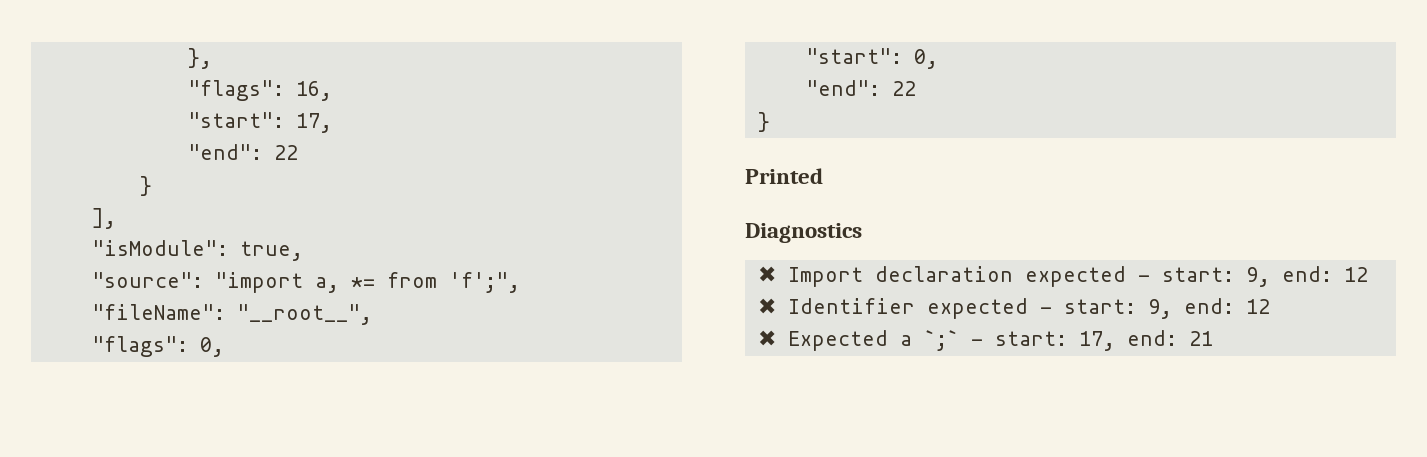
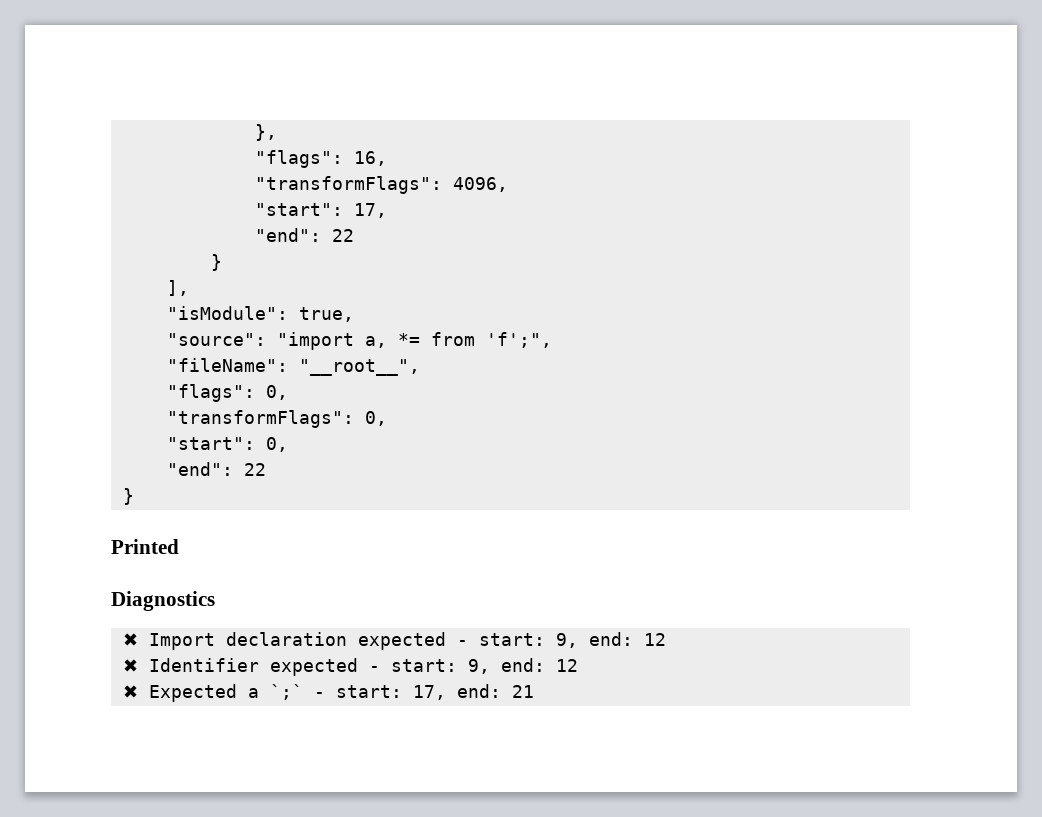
+ "transformFlags": 4096,
+ "transformFlags": 0,

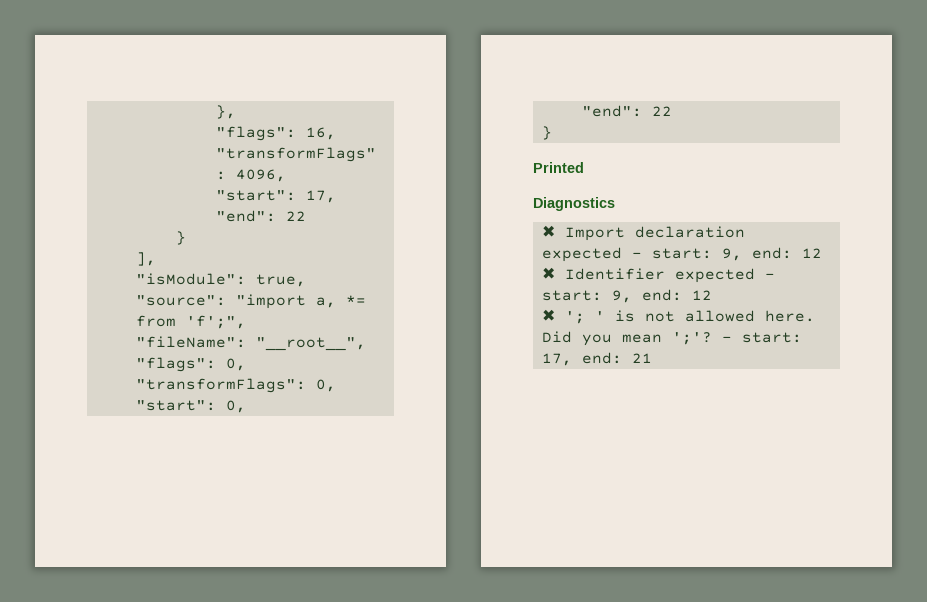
- ✖ Expected a `;` - start: 17, end: 21
+ ✖ '; ' is not allowed here. Did you mean ';'? - start: 17, end: 21

